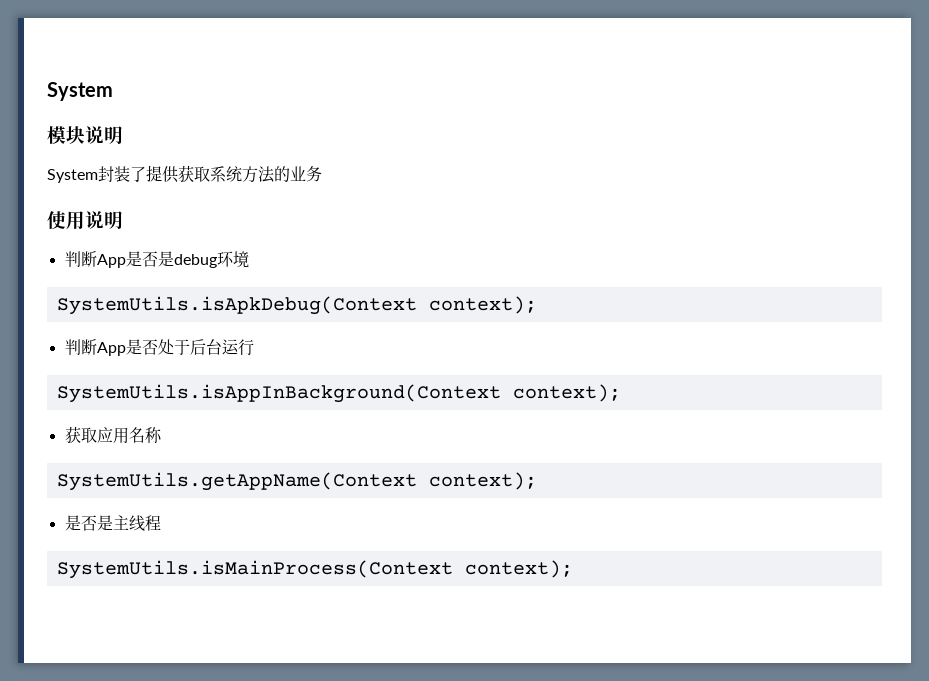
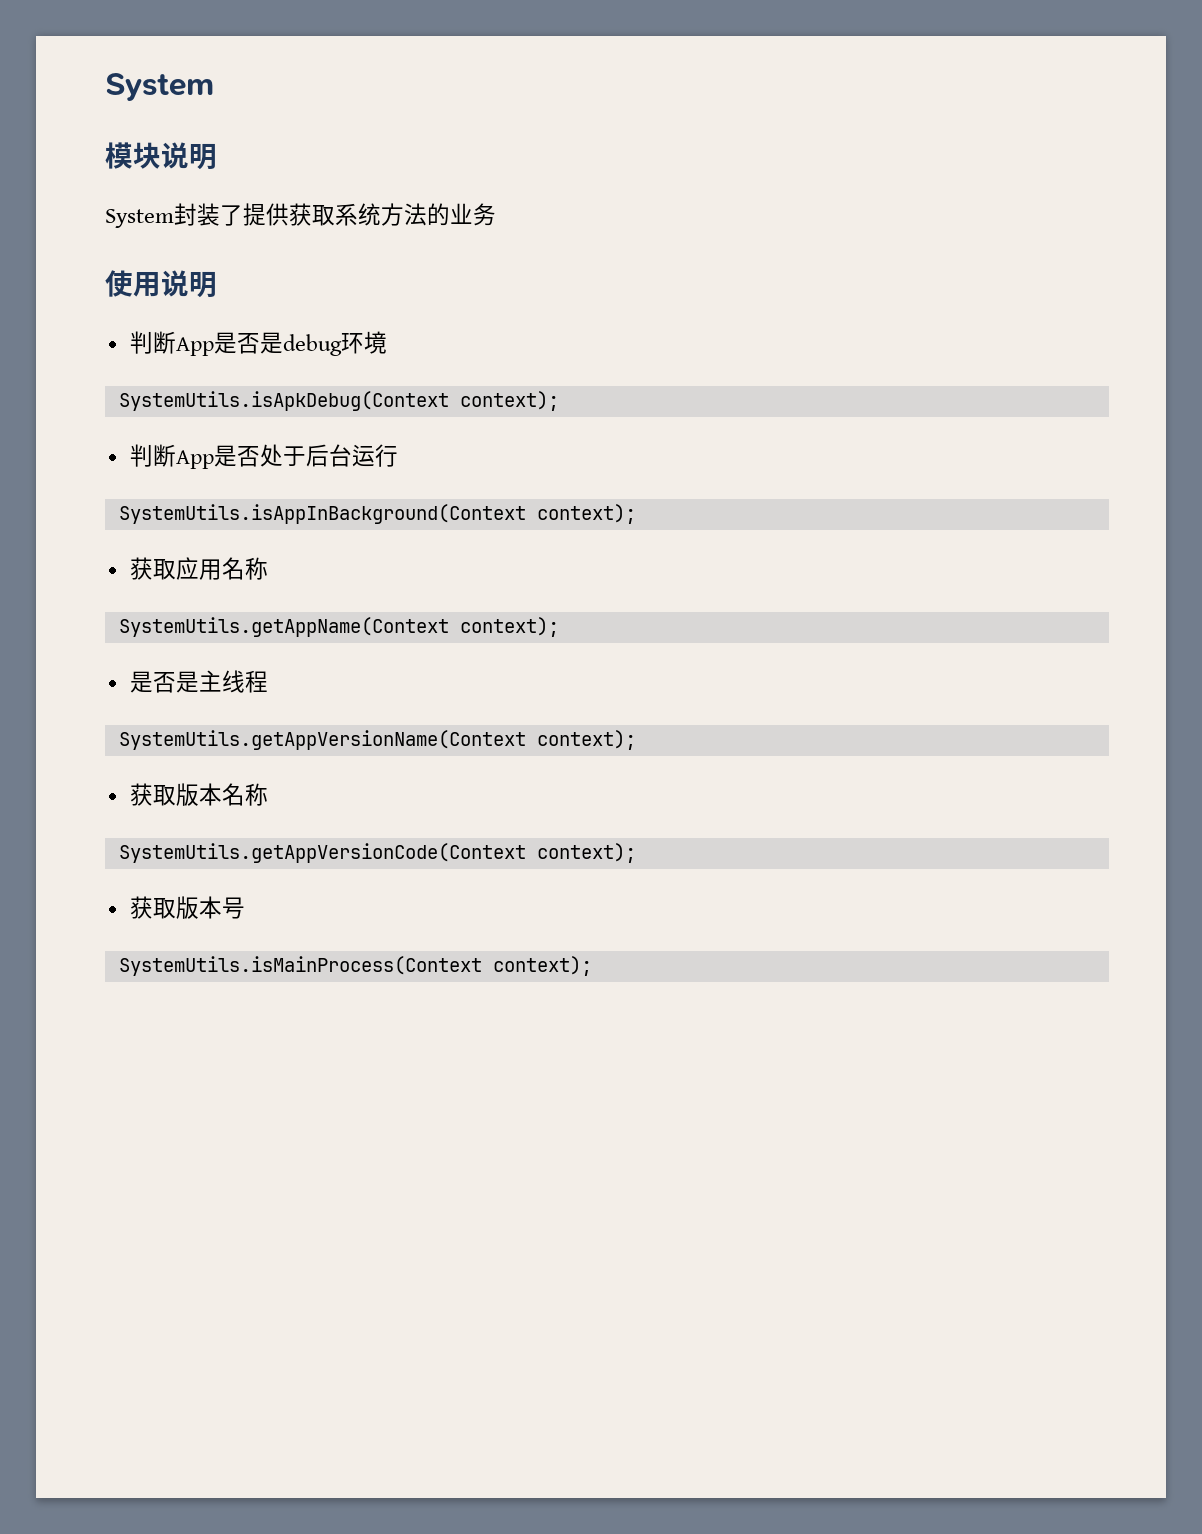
+ SystemUtils.getAppVersionName(Context context);
+ 获取版本名称
+ SystemUtils.getAppVersionCode(Context context);
+ 获取版本号

